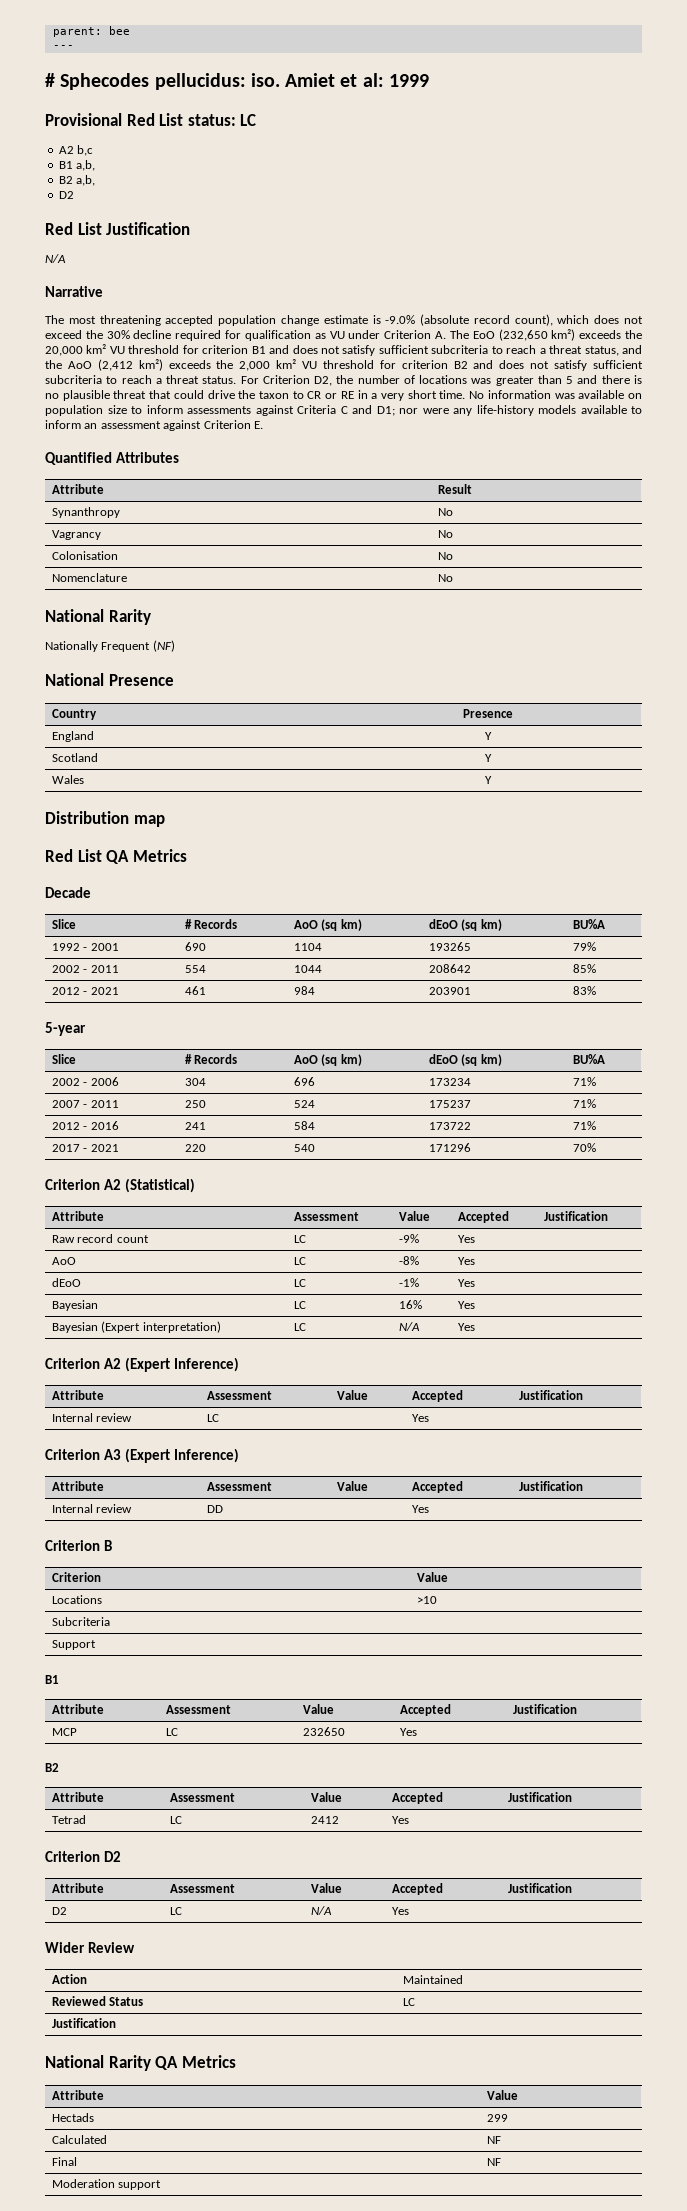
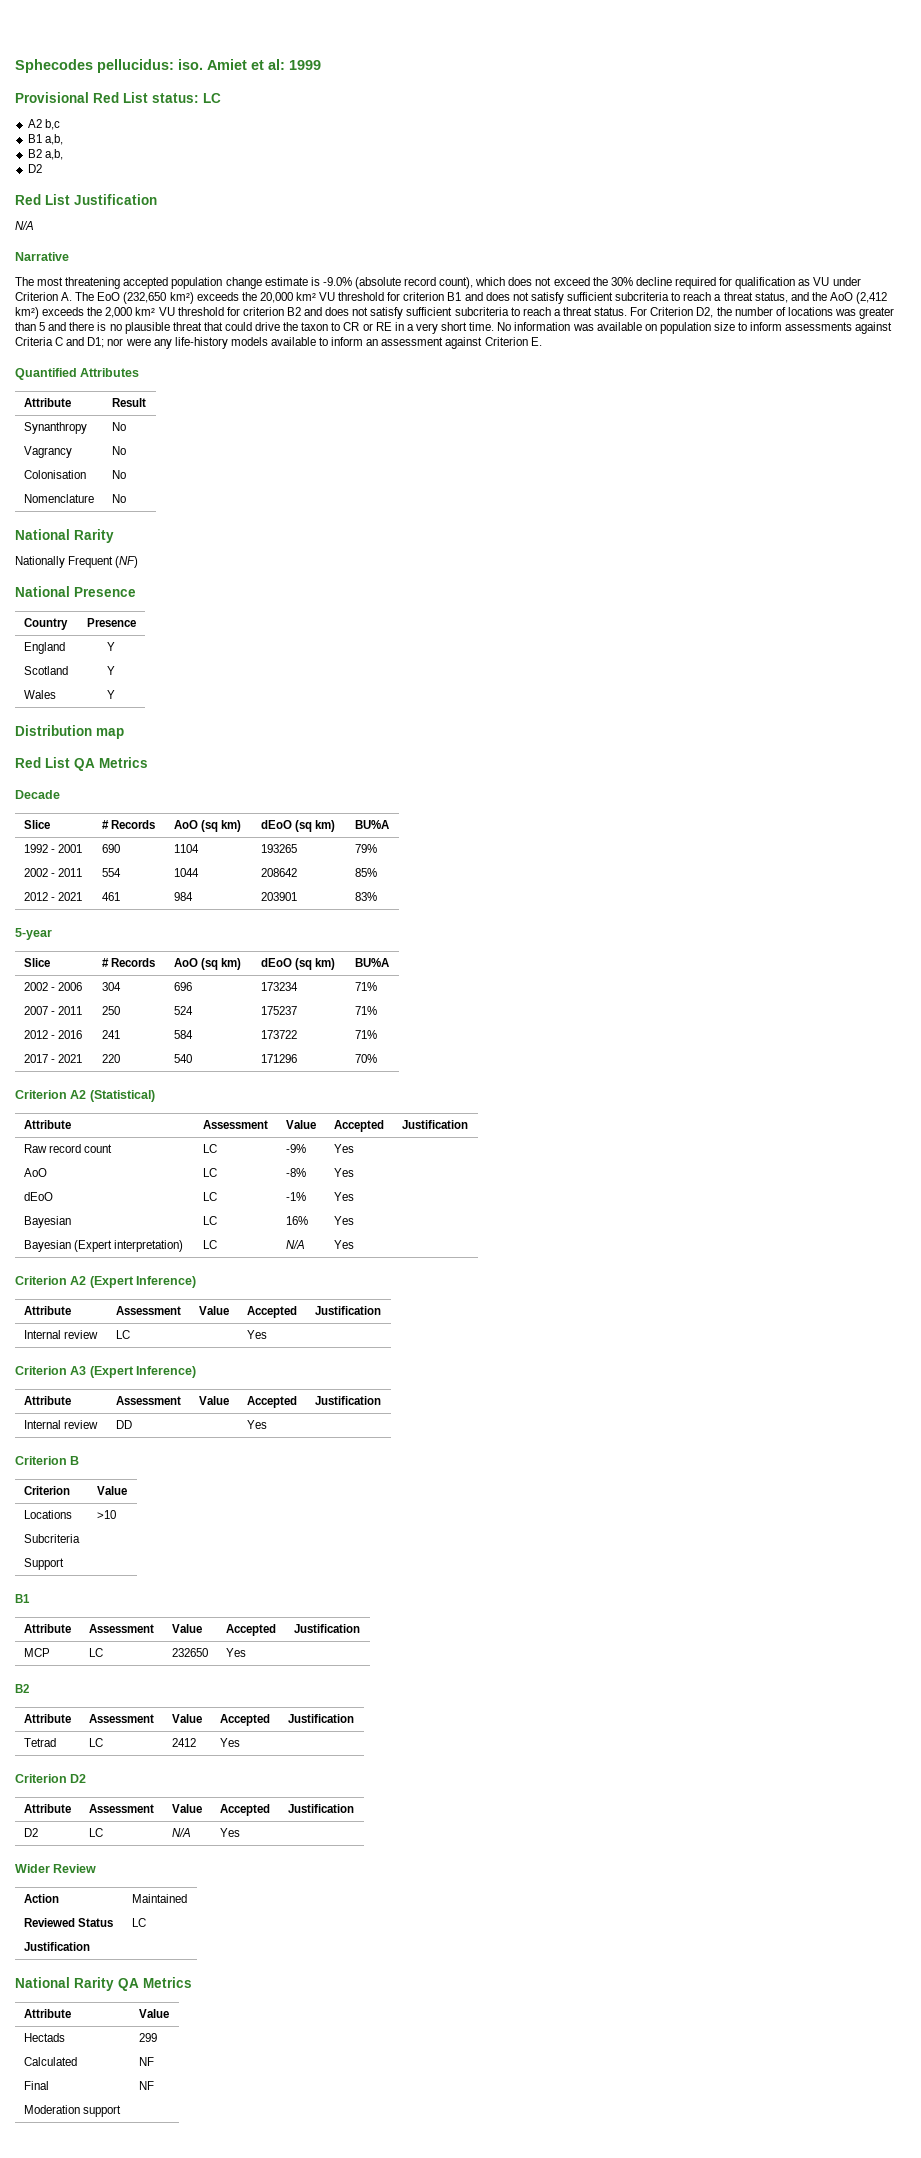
- parent: bee
- ---
- # Sphecodes pellucidus: iso.
+ Sphecodes pellucidus: iso.

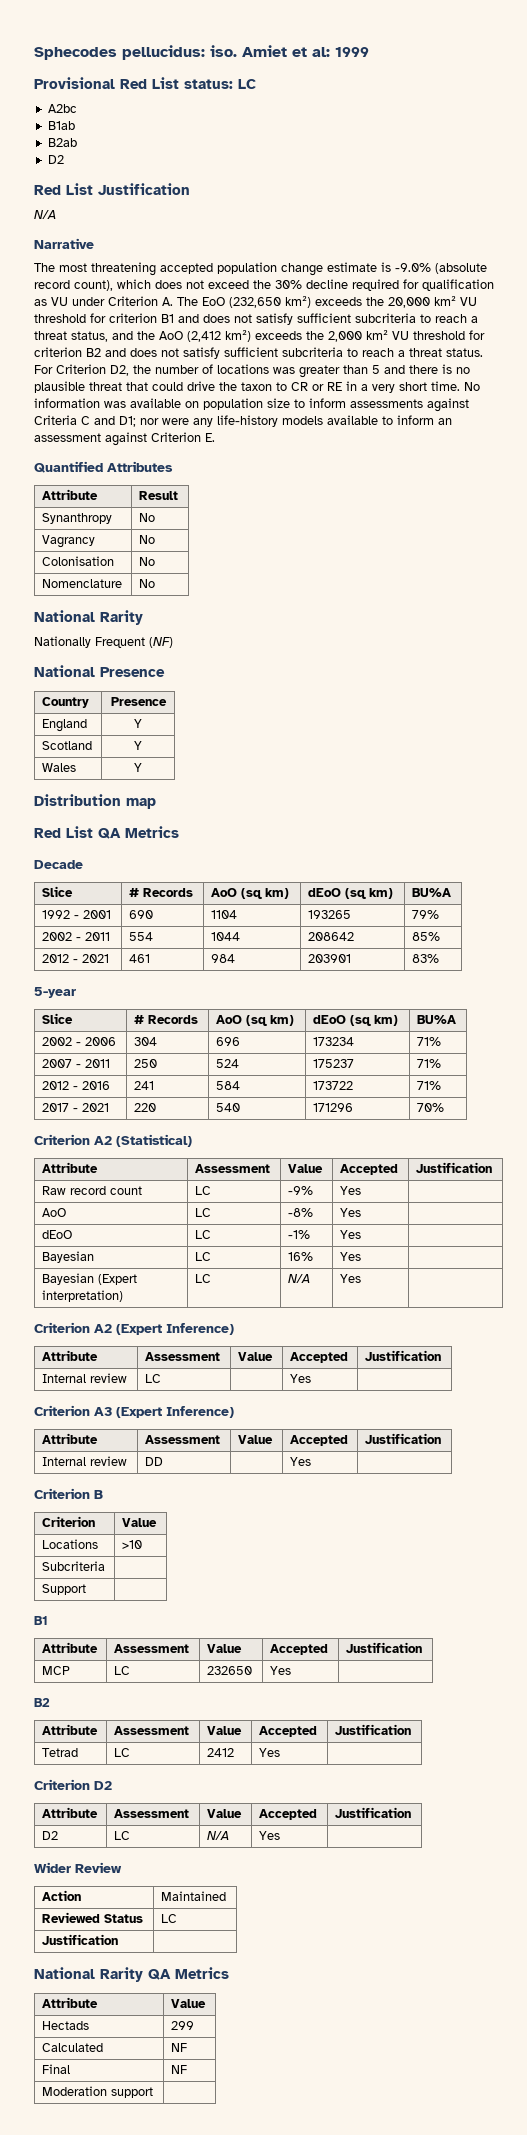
- A2 b,c
- B1 a,b,
- B2 a,b,
+ A2bc
+ B1ab
+ B2ab

